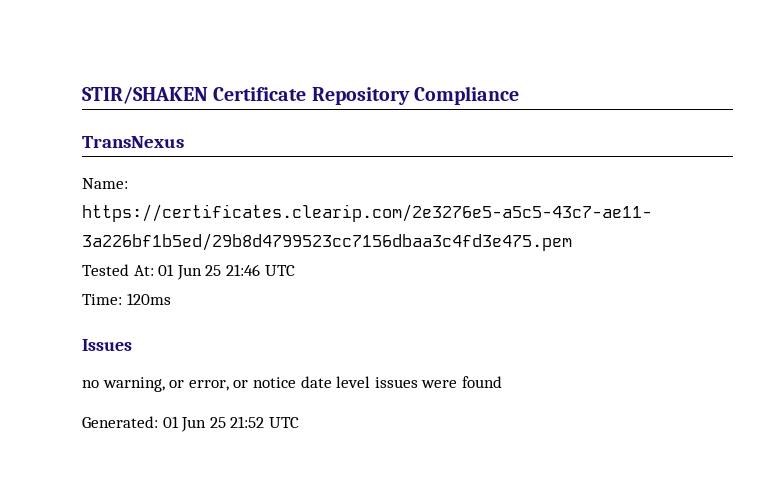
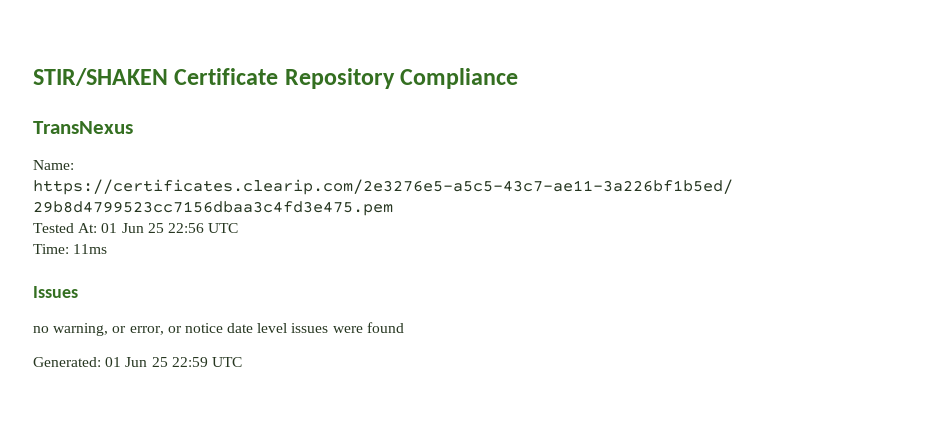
- Tested At: 01 Jun 25 21:46 UTC
+ Tested At: 01 Jun 25 22:56 UTC
- Time: 120ms
+ Time: 11ms
- Generated: 01 Jun 25 21:52 UTC
+ Generated: 01 Jun 25 22:59 UTC

